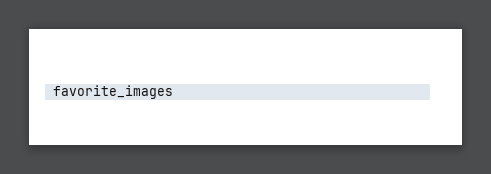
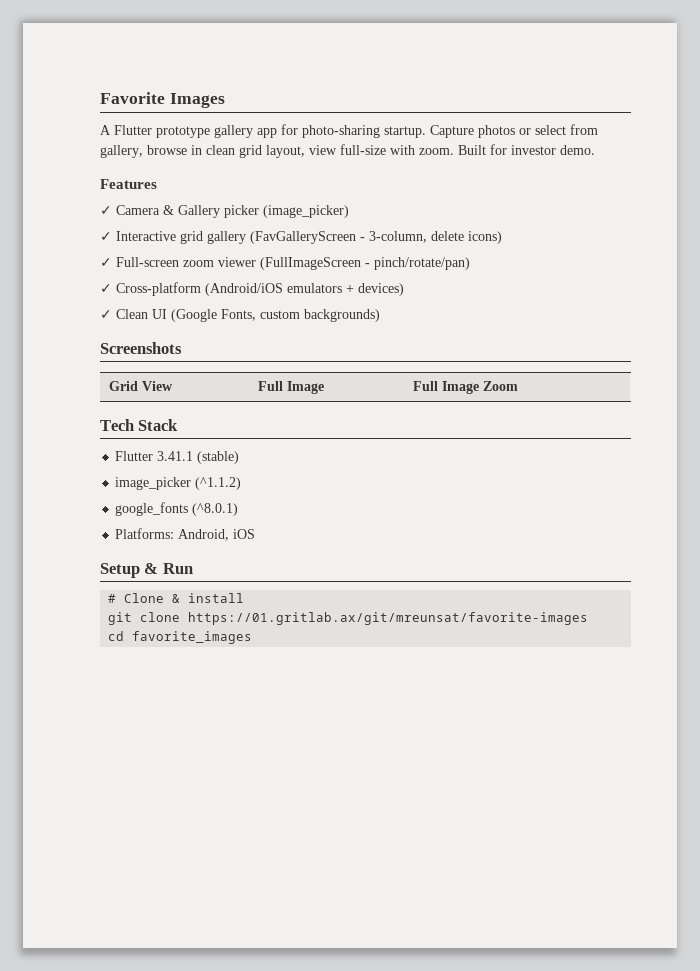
- favorite_images
+ Favorite Images
+ A Flutter prototype gallery app for photo-sharing startup. Capture photos or select from gallery, browse in clean grid layout, view full-size with zoom. Built for investor demo.
+ Features
+ ✓ Camera & Gallery picker (image_picker)
+ ✓ Interactive grid gallery (FavGalleryScreen - 3-column, delete icons)
+ ✓ Full-screen zoom viewer (FullImageScreen - pinch/rotate/pan)
+ ✓ Cross-platform (Android/iOS emulators + devices)
+ ✓ Clean UI (Google Fonts, custom backgrounds)
+ Screenshots
+ Grid View | Full Image | Full Image Zoom
+ Tech Stack
+ Flutter 3.41.1 (stable)
+ image_picker (^1.1.2)
+ google_fonts (^8.0.1)
+ Platforms: Android, iOS
+ Setup & Run
+ # Clone & install
+ git clone https://01.gritlab.ax/git/mreunsat/favorite-images
+ cd favorite_images

